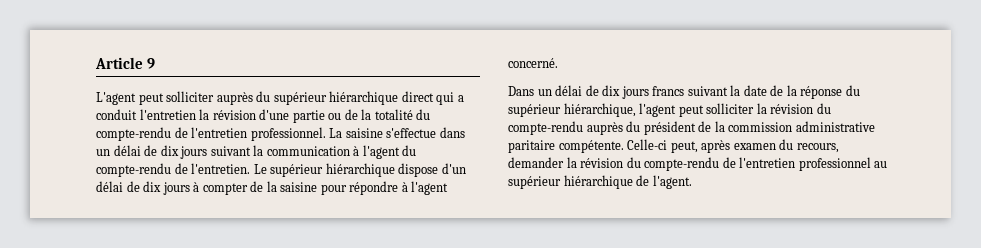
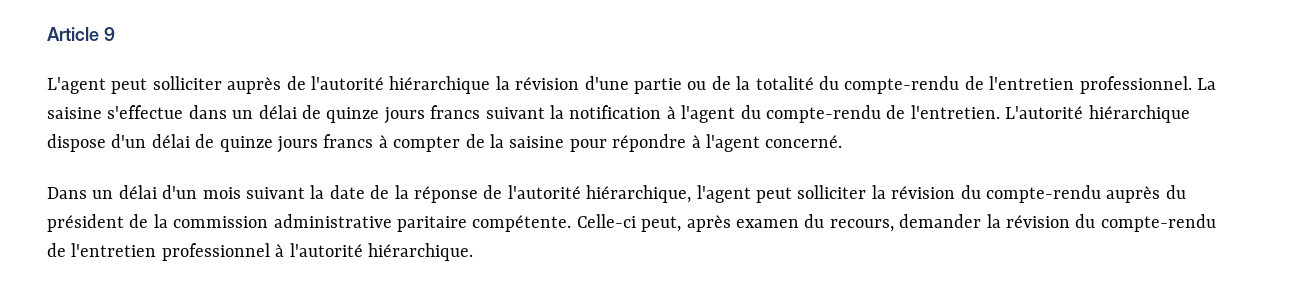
- L'agent peut solliciter auprès du supérieur hiérarchique direct qui a conduit l'entretien la révision d'une partie ou de la totalité du compte-rendu de l'entretien professionnel.
+ L'agent peut solliciter auprès de l'autorité hiérarchique la révision d'une partie ou de la totalité du compte-rendu de l'entretien professionnel.
- La saisine s'effectue dans un délai de dix jours suivant la communication à l'agent du compte-rendu de l'entretien.
+ La saisine s'effectue dans un délai de quinze jours francs suivant la notification à l'agent du compte-rendu de l'entretien.
- Le supérieur hiérarchique dispose d'un délai de dix jours à compter de la saisine pour répondre à l'agent concerné.
+ L'autorité hiérarchique dispose d'un délai de quinze jours francs à compter de la saisine pour répondre à l'agent concerné.
- Dans un délai de dix jours francs suivant la date de la réponse du supérieur hiérarchique, l'agent peut solliciter la révision du compte-rendu auprès du président de la commission administrative paritaire compétente.
+ Dans un délai d'un mois suivant la date de la réponse de l'autorité hiérarchique, l'agent peut solliciter la révision du compte-rendu auprès du président de la commission administrative paritaire compétente.
- Celle-ci peut, après examen du recours, demander la révision du compte-rendu de l'entretien professionnel au supérieur hiérarchique de l'agent.
+ Celle-ci peut, après examen du recours, demander la révision du compte-rendu de l'entretien professionnel à l'autorité hiérarchique.

